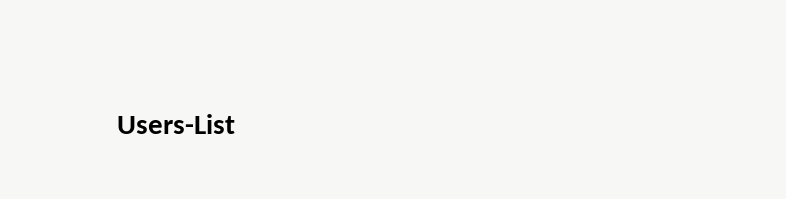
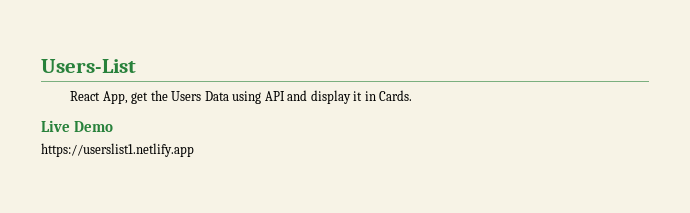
+ React App, get the Users Data using API and display it in Cards.
+ Live Demo
+ https://userslist1.netlify.app

